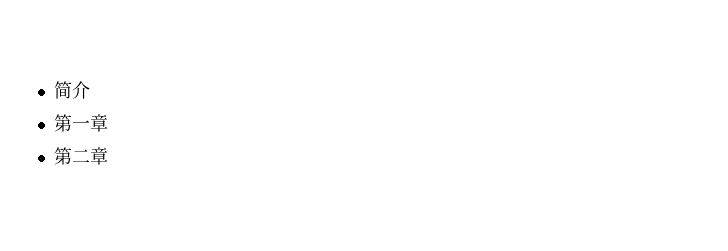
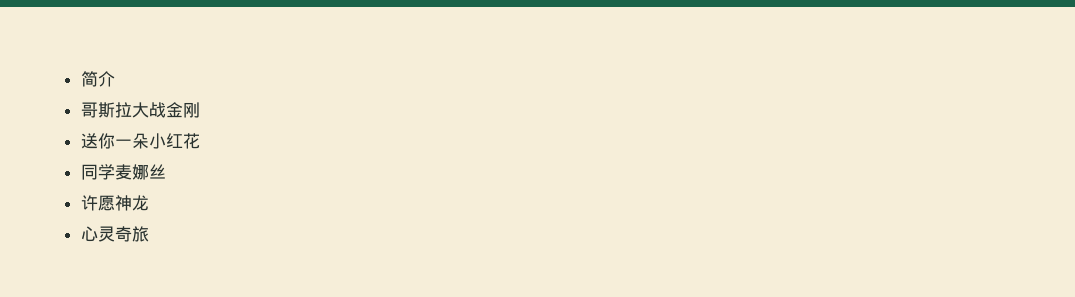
- 第一章
- 第二章
+ 哥斯拉大战金刚
+ 送你一朵小红花
+ 同学麦娜丝
+ 许愿神龙
+ 心灵奇旅

